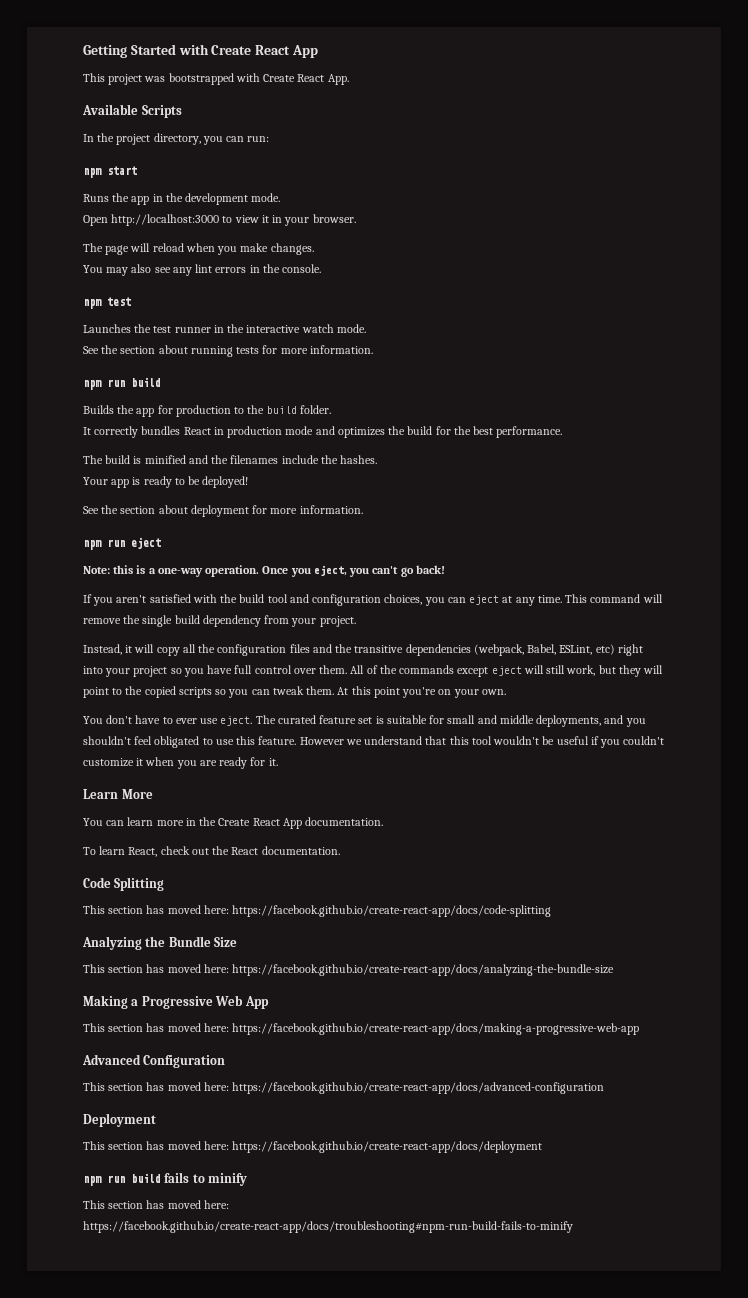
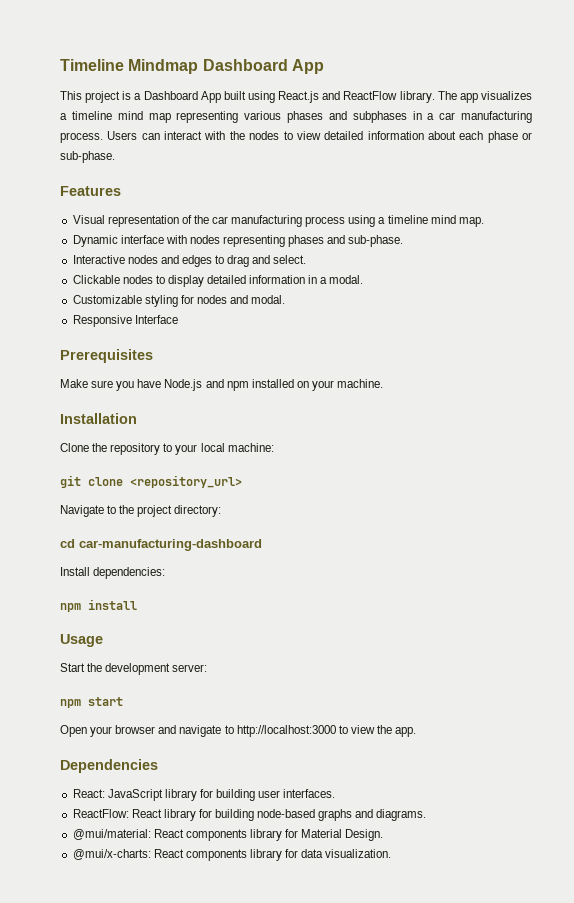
- Getting Started with Create React App
- This project was bootstrapped with Create React App.
- Available Scripts
- In the project directory, you can run:
+ Timeline Mindmap Dashboard App
+ This project is a Dashboard App built using React.js and ReactFlow library. The app visualizes a timeline mind map representing various phases and subphases in a car manufacturing process. Users can interact with the nodes to view detailed information about each phase or sub-phase.
+ Features
+ Visual representation of the car manufacturing process using a timeline mind map.
+ Dynamic interface with nodes representing phases and sub-phase.
+ Interactive nodes and edges to drag and select.
+ Clickable nodes to display detailed information in a modal.
+ Customizable styling for nodes and modal.
+ Responsive Interface
+ Prerequisites
+ Make sure you have Node.js and npm installed on your machine.
+ Installation
+ Clone the repository to your local machine:
+ git clone <repository_url>
+ Navigate to the project directory:
+ cd car-manufacturing-dashboard
+ Install dependencies:
+ npm install
+ Usage
+ Start the development server:
  npm start
- Runs the app in the development mode.
- Open http://localhost:3000 to view it in your browser.
- The page will reload when you make changes.
- You may also see any lint errors in the console.
- npm test
- Launches the test runner in the interactive watch mode.
- See the section about running tests for more information.
- npm run build
- Builds the app for production to the build folder.
- It correctly bundles React in production mode and optimizes the build for the best performance.
- The build is minified and the filenames include the hashes.
- Your app is ready to be deployed!
- See the section about deployment for more information.
- npm run eject
- Note: this is a one-way operation. Once you eject, you can't go back!
- If you aren't satisfied with the build tool and configuration choices, you can eject at any time. This command will remove the single build dependency from your project.
- Instead, it will copy all the configuration files and the transitive dependencies (webpack, Babel, ESLint, etc) right into your project so you have full control over them. All of the commands except eject will still work, but they will point to the copied scripts so you can tweak them. At this point you're on your own.
- You don't have to ever use eject. The curated feature set is suitable for small and middle deployments, and you shouldn't feel obligated to use this feature. However we understand that this tool wouldn't be useful if you couldn't customize it when you are ready for it.
- Learn More
- You can learn more in the Create React App documentation.
- To learn React, check out the React documentation.
- Code Splitting
- This section has moved here: https://facebook.github.io/create-react-app/docs/code-splitting
- Analyzing the Bundle Size
- This section has moved here: https://facebook.github.io/create-react-app/docs/analyzing-the-bundle-size
- Making a Progressive Web App
- This section has moved here: https://facebook.github.io/create-react-app/docs/making-a-progressive-web-app
- Advanced Configuration
- This section has moved here: https://facebook.github.io/create-react-app/docs/advanced-configuration
- Deployment
- This section has moved here: https://facebook.github.io/create-react-app/docs/deployment
- npm run build fails to minify
- This section has moved here: https://facebook.github.io/create-react-app/docs/troubleshooting#npm-run-build-fails-to-minify
+ Open your browser and navigate to http://localhost:3000 to view the app.
+ Dependencies
+ React: JavaScript library for building user interfaces.
+ ReactFlow: React library for building node-based graphs and diagrams.
+ @mui/material: React components library for Material Design.
+ @mui/x-charts: React components library for data visualization.

